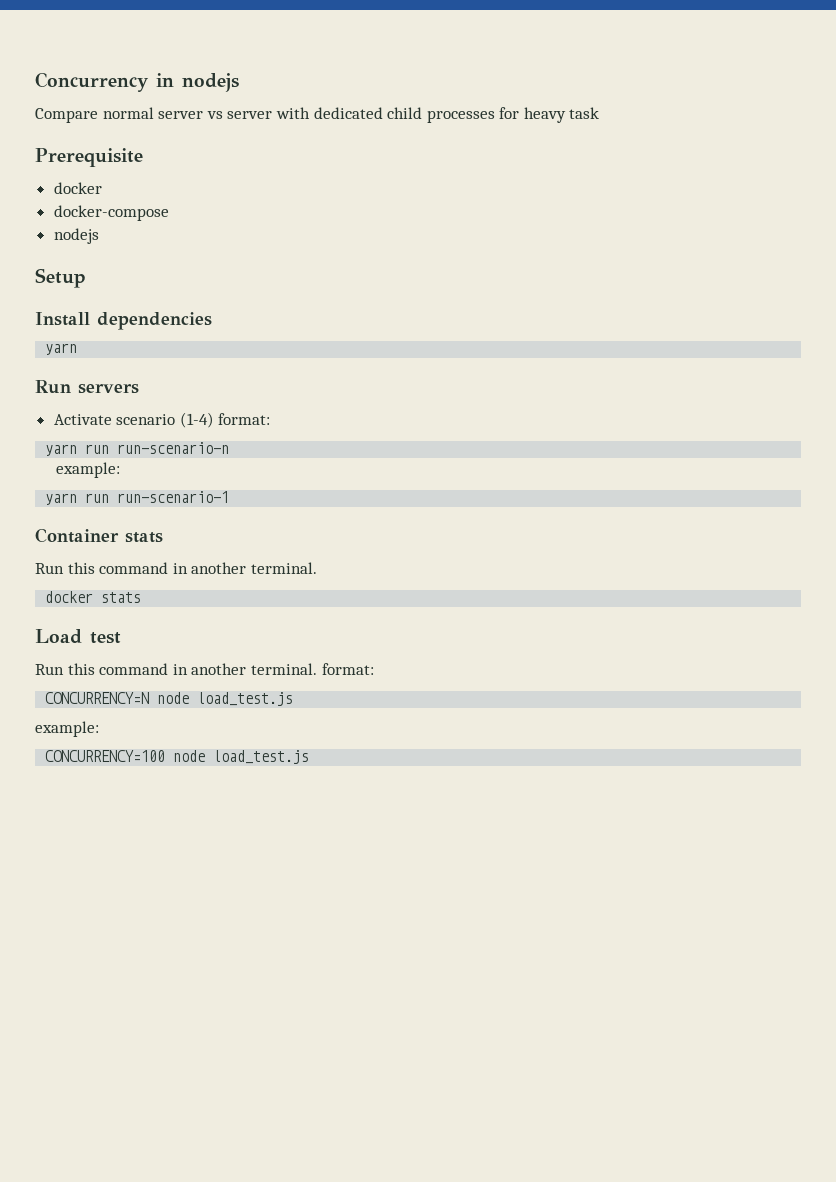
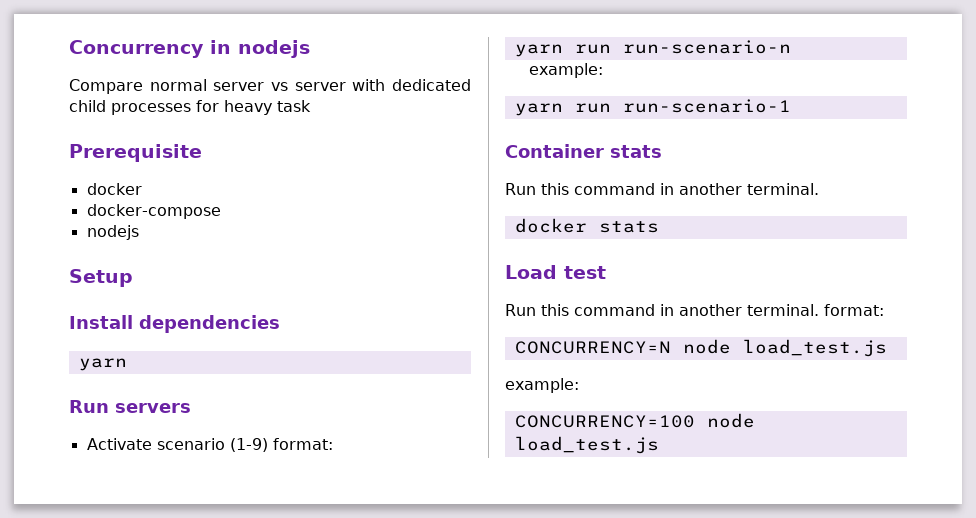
- Activate scenario (1-4) format:
+ Activate scenario (1-9) format:

